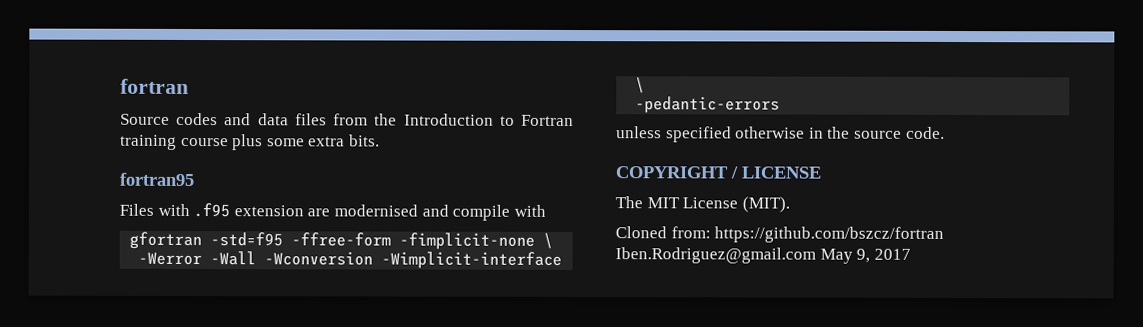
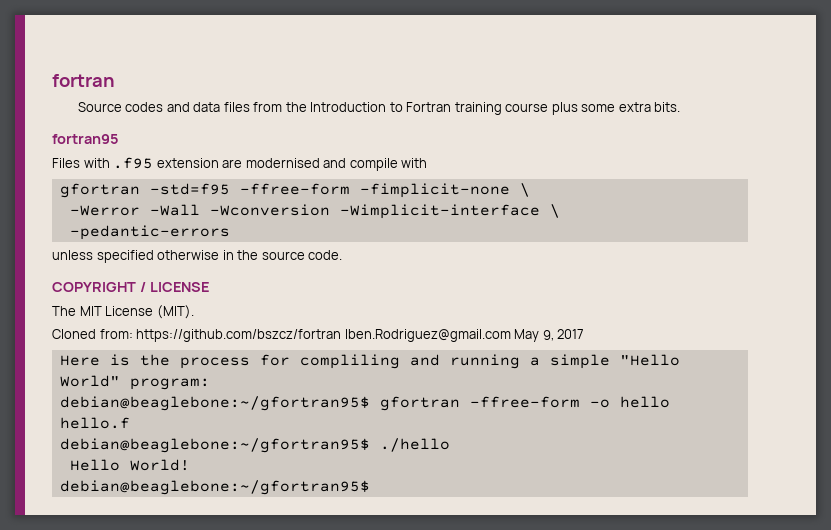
+ Here is the process for compliling and running a simple "Hello World" program:
+ debian@beaglebone:~/gfortran95$ gfortran -ffree-form -o hello hello.f
+ debian@beaglebone:~/gfortran95$ ./hello
+ Hello World!
+ debian@beaglebone:~/gfortran95$

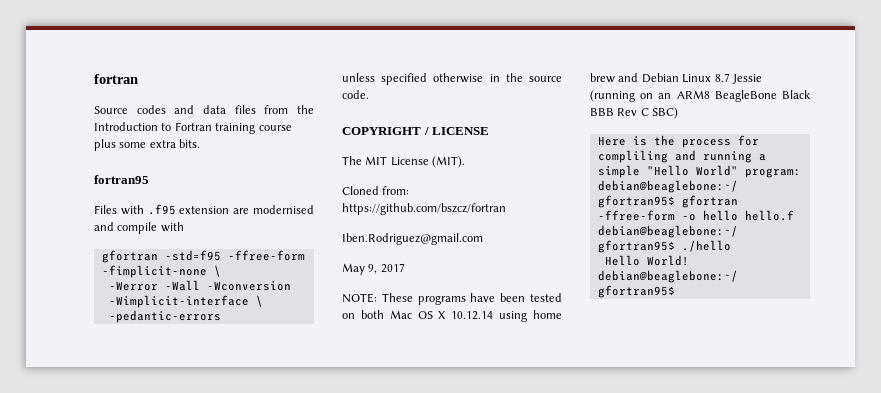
- Cloned from: https://github.com/bszcz/fortran Iben.Rodriguez@gmail.com May 9, 2017
+ Cloned from: https://github.com/bszcz/fortran
+ Iben.Rodriguez@gmail.com
+ May 9, 2017
+ NOTE: These programs have been tested on both Mac OS X 10.12.14 using home brew and Debian Linux 8.7 Jessie (running on an ARM8 BeagleBone Black BBB Rev C SBC)

